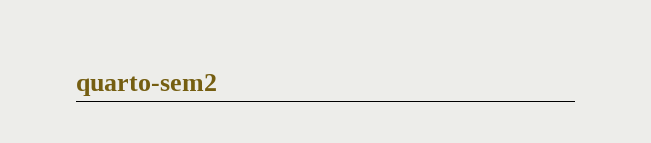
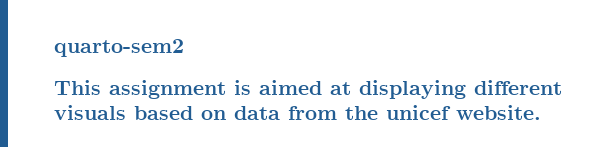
+ This assignment is aimed at displaying different visuals based on data from the unicef website.

